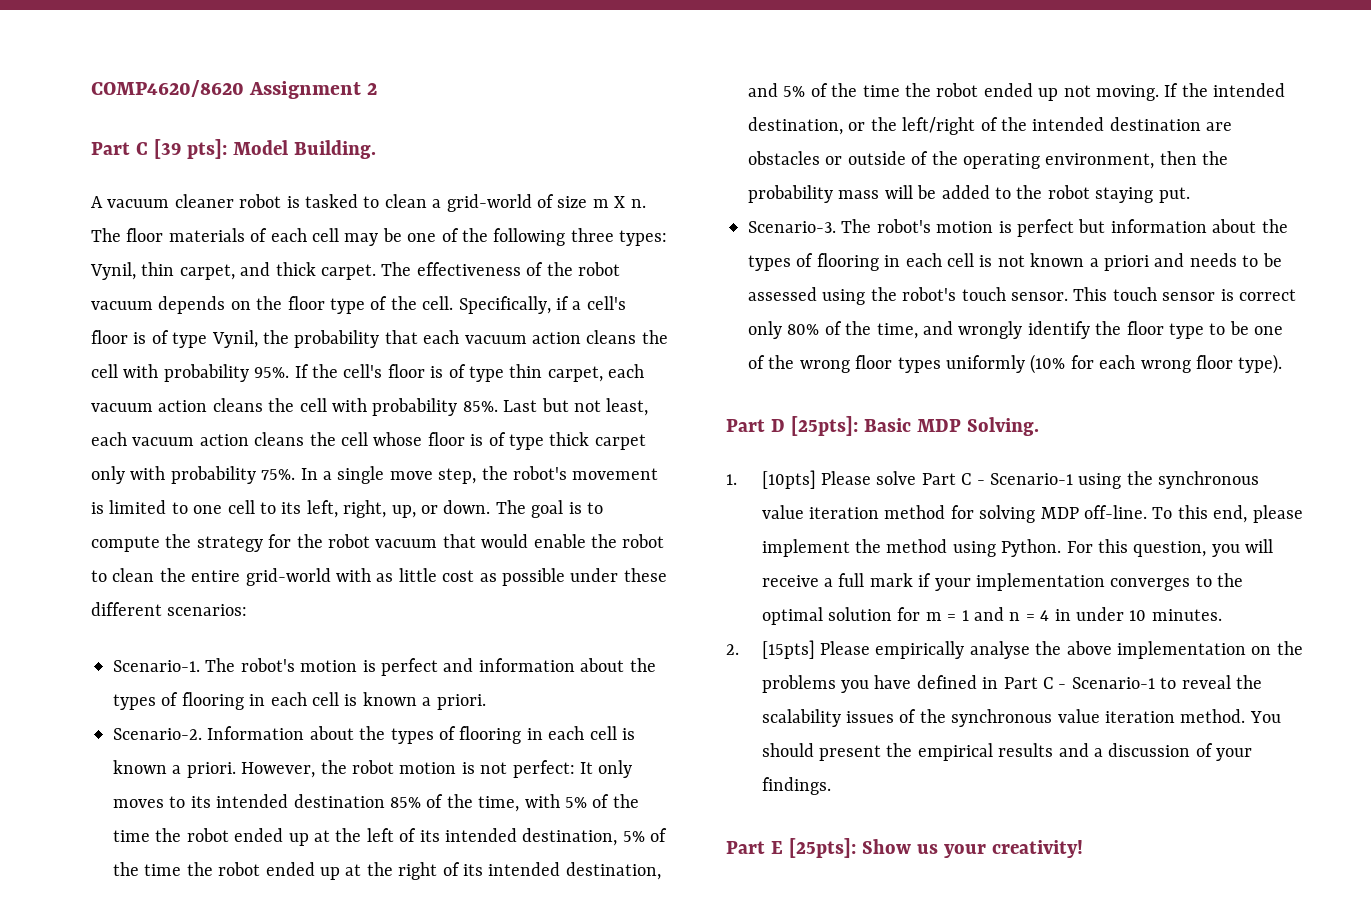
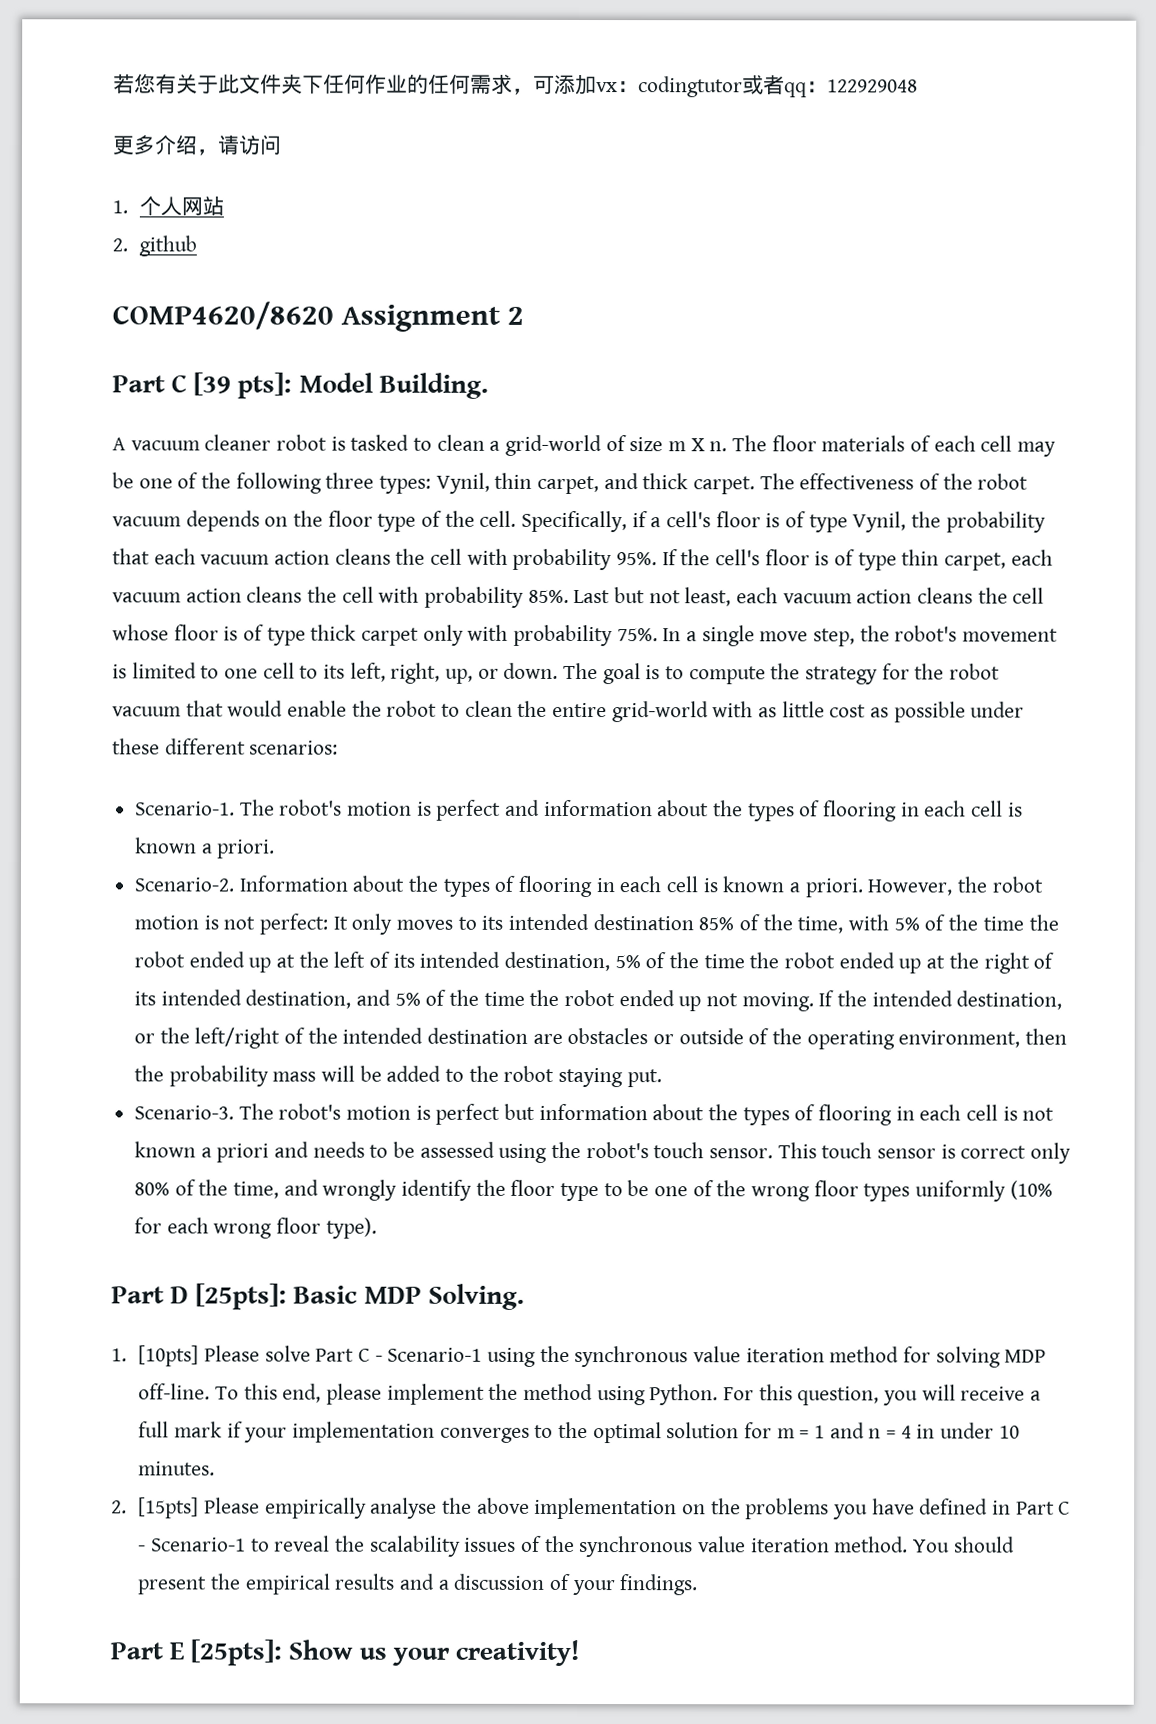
+ 若您有关于此文件夹下任何作业的任何需求，可添加vx：codingtutor或者qq：122929048
+ 更多介绍，请访问
+ 1.个人网站
+ 2. github

